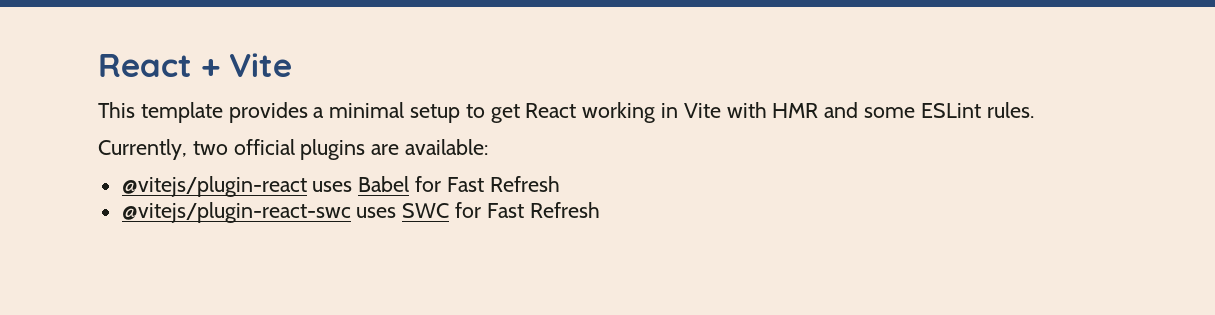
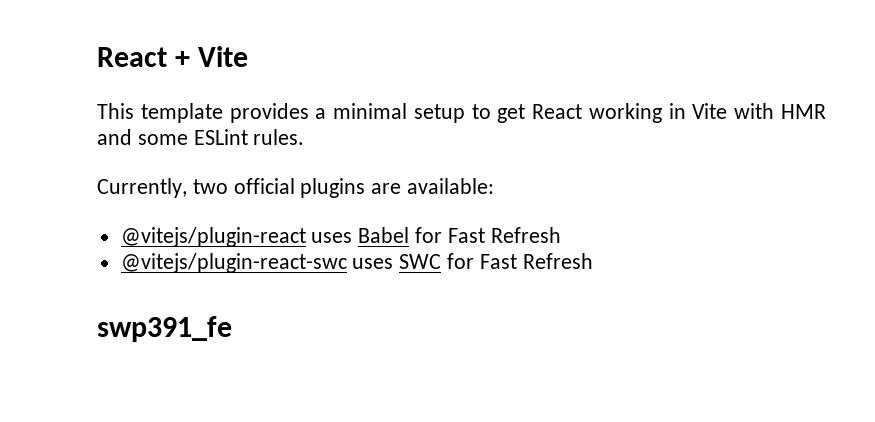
+ swp391_fe

